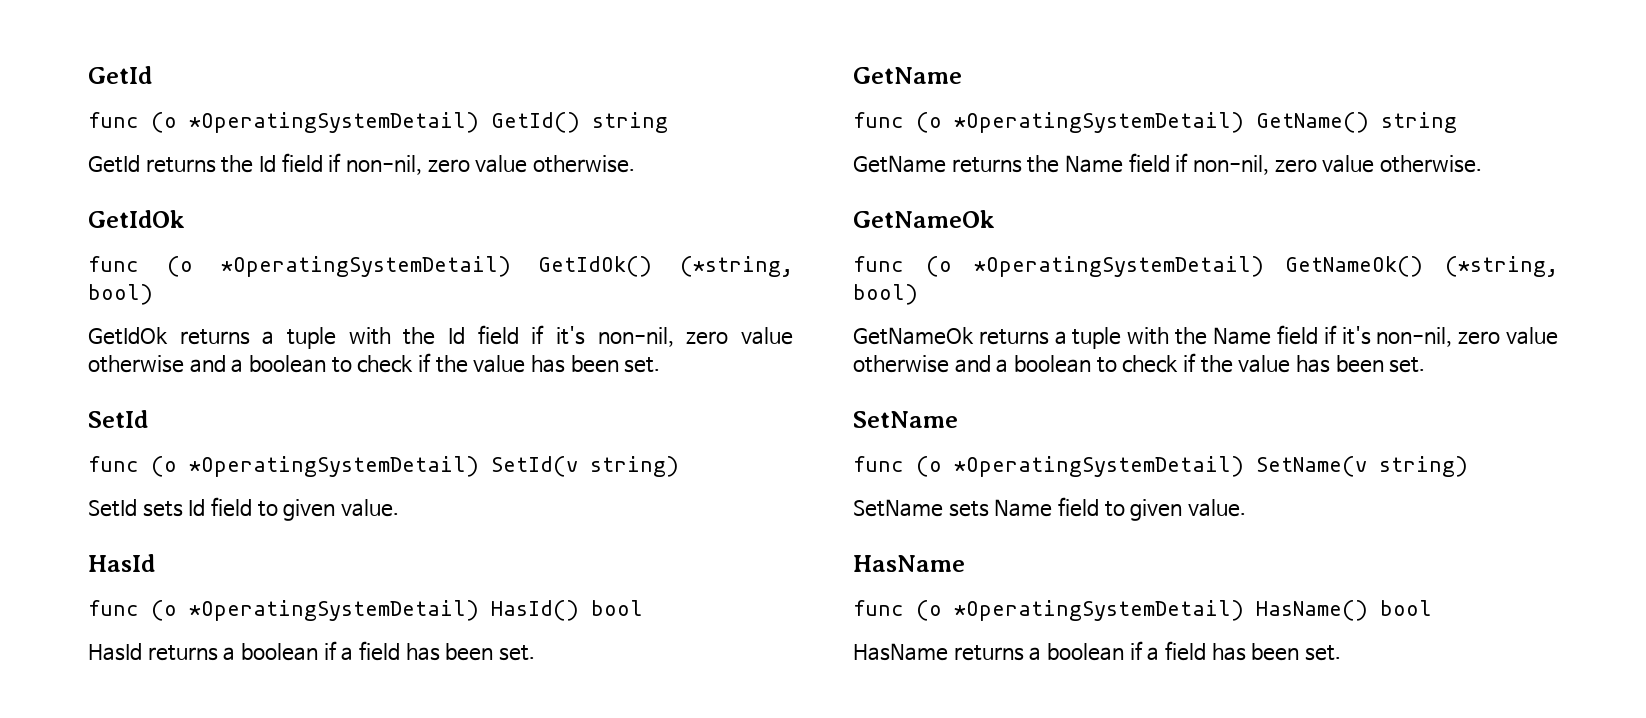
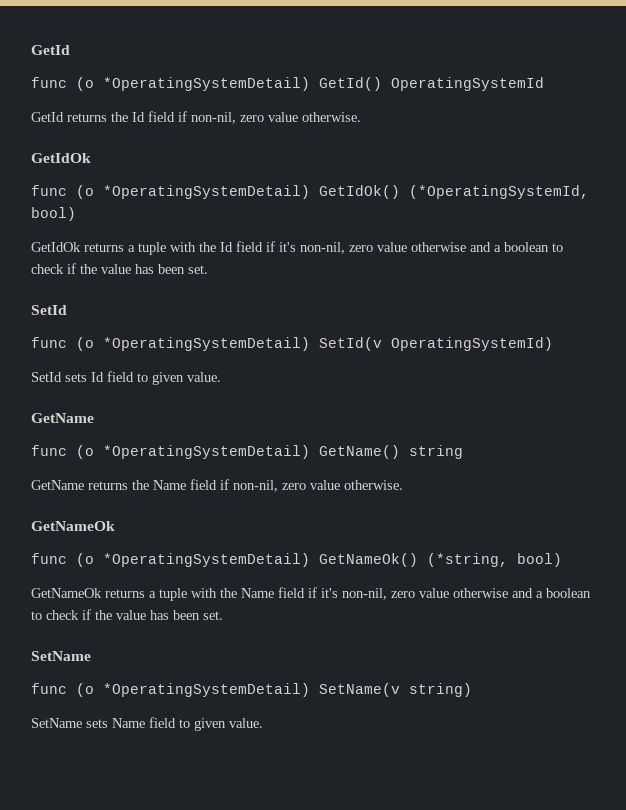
- func (o *OperatingSystemDetail) GetId() string
+ func (o *OperatingSystemDetail) GetId() OperatingSystemId
- func (o *OperatingSystemDetail) GetIdOk() (*string, bool)
+ func (o *OperatingSystemDetail) GetIdOk() (*OperatingSystemId, bool)
- func (o *OperatingSystemDetail) SetId(v string)
+ func (o *OperatingSystemDetail) SetId(v OperatingSystemId)
  SetId sets Id field to given value.
- HasId
- func (o *OperatingSystemDetail) HasId() bool
- HasId returns a boolean if a field has been set.
  SetName sets Name field to given value.
- HasName
- func (o *OperatingSystemDetail) HasName() bool
- HasName returns a boolean if a field has been set.

